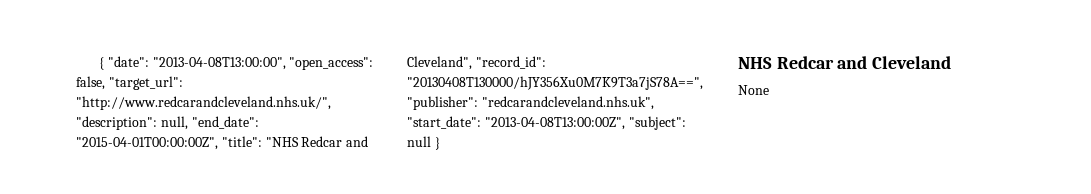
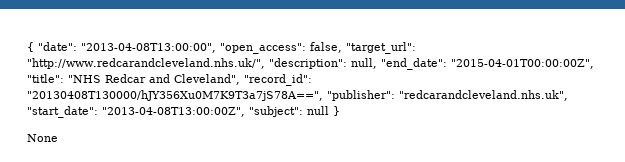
- NHS Redcar and Cleveland

